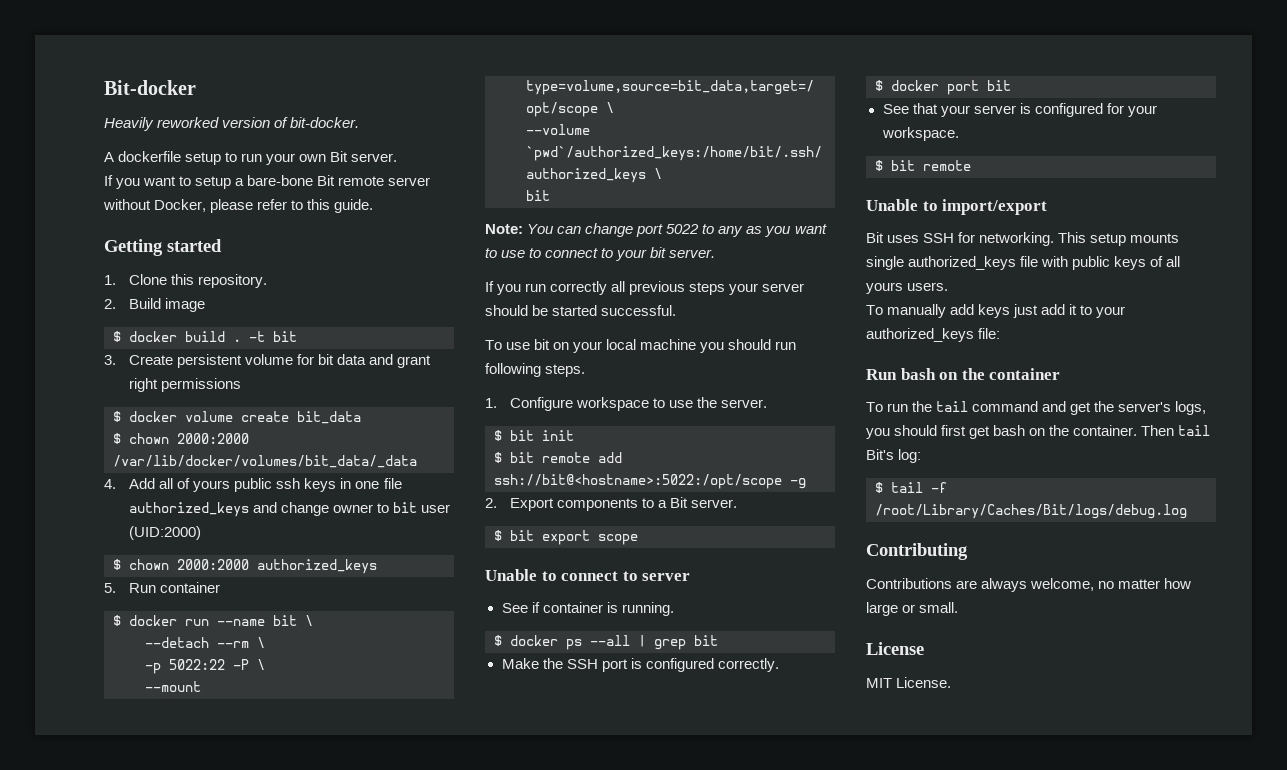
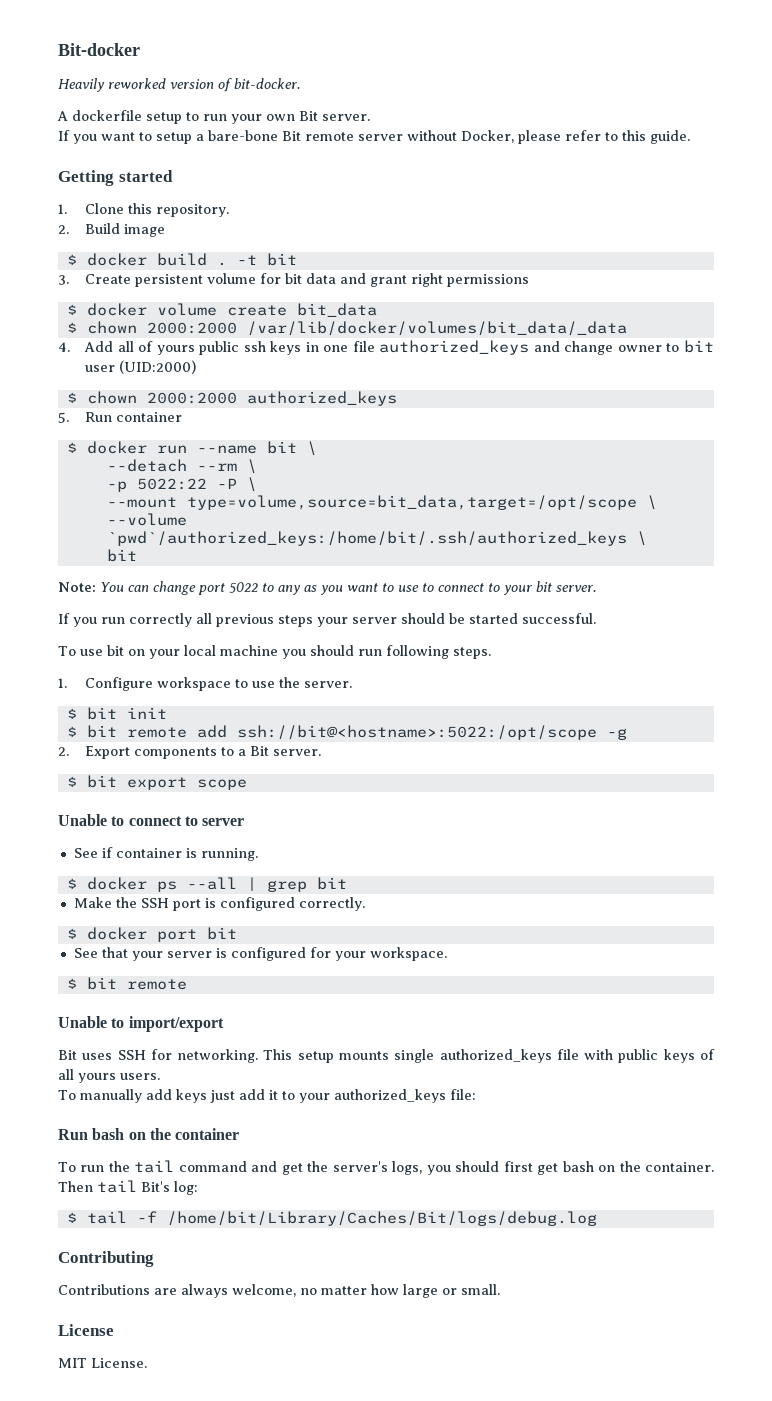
- $ tail -f /root/Library/Caches/Bit/logs/debug.log
+ $ tail -f /home/bit/Library/Caches/Bit/logs/debug.log

